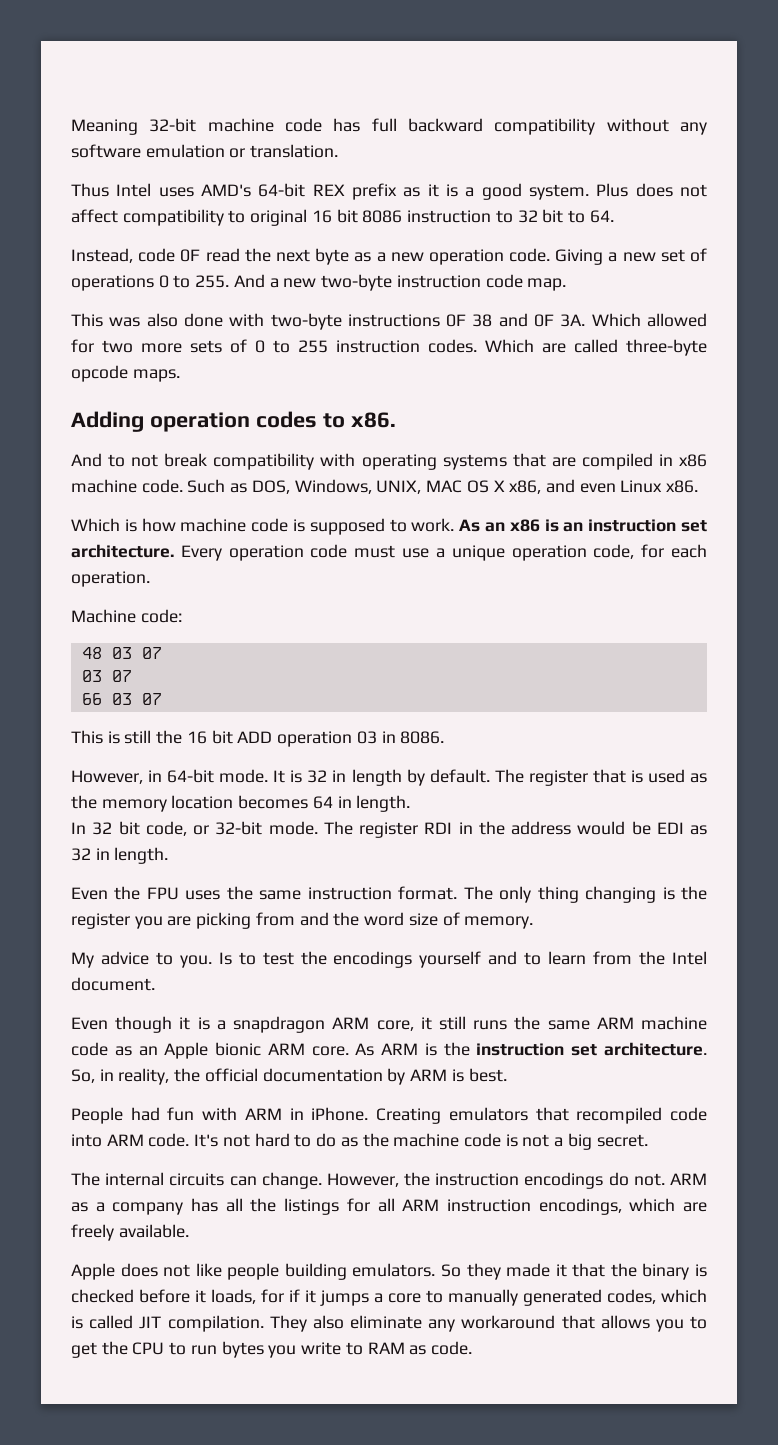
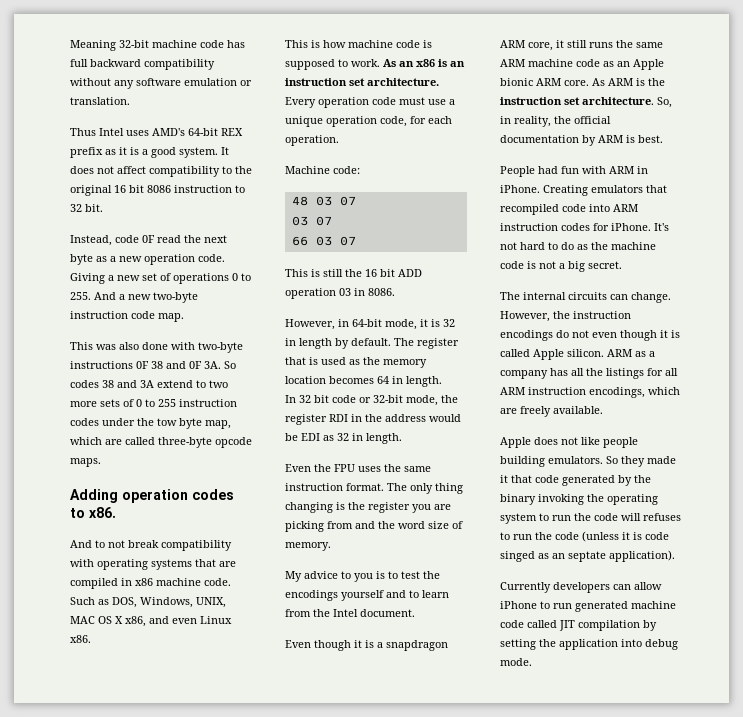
- Plus does not affect compatibility to original 16 bit 8086 instruction to 32 bit to 64.
+ It does not affect compatibility to the original 16 bit 8086 instruction to 32 bit.
- Which allowed for two more sets of 0 to 255 instruction codes. Which are called three-byte opcode maps.
+ So codes 38 and 3A extend to two more sets of 0 to 255 instruction codes under the tow byte map, which are called three-byte opcode maps.
- Which is how machine code is supposed to work.
+ This is how machine code is supposed to work.
- However, in 64-bit mode. It is 32 in length by default.
+ However, in 64-bit mode, it is 32 in length by default.
- In 32 bit code, or 32-bit mode. The register RDI in the address would be EDI as 32 in length.
+ In 32 bit code or 32-bit mode, the register RDI in the address would be EDI as 32 in length.
- My advice to you. Is to test the encodings yourself and to learn from the Intel document.
+ My advice to you is to test the encodings yourself and to learn from the Intel document.
- Creating emulators that recompiled code into ARM code.
+ Creating emulators that recompiled code into ARM instruction codes for iPhone.
- However, the instruction encodings do not.
+ However, the instruction encodings do not even though it is called Apple silicon.
- So they made it that the binary is checked before it loads, for if it jumps a core to manually generated codes, which is called JIT compilation. They also eliminate any workaround that allows you to get the CPU to run bytes you write to RAM as code.
+ So they made it that code generated by the binary invoking the operating system to run the code will refuses to run the code (unless it is code singed as an septate application).
+ Currently developers can allow iPhone to run generated machine code called JIT compilation by setting the application into debug mode.

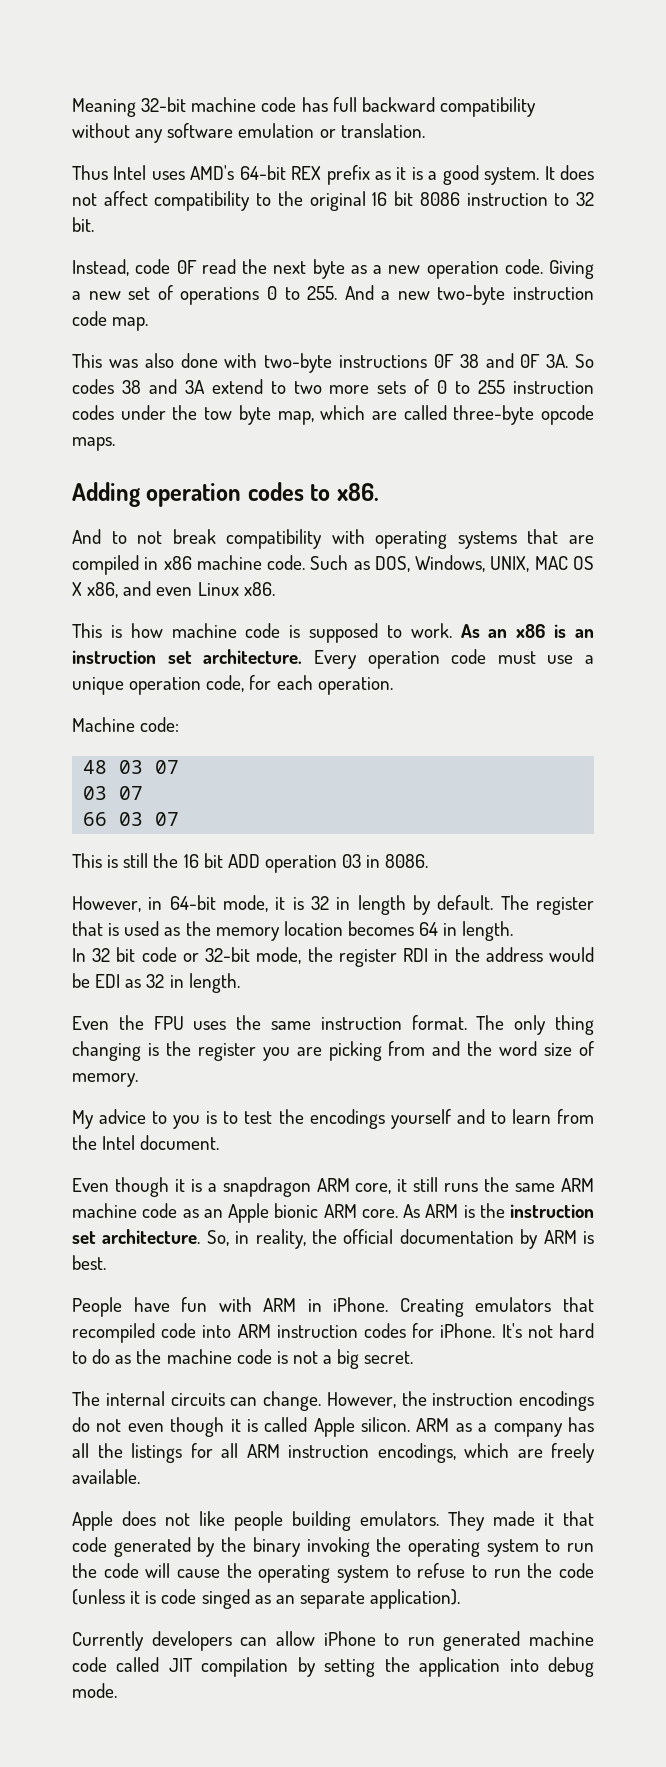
- People had fun with ARM in iPhone.
+ People have fun with ARM in iPhone.
- So they made it that code generated by the binary invoking the operating system to run the code will refuses to run the code (unless it is code singed as an septate application).
+ They made it that code generated by the binary invoking the operating system to run the code will cause the operating system to refuse to run the code (unless it is code singed as an separate application).

